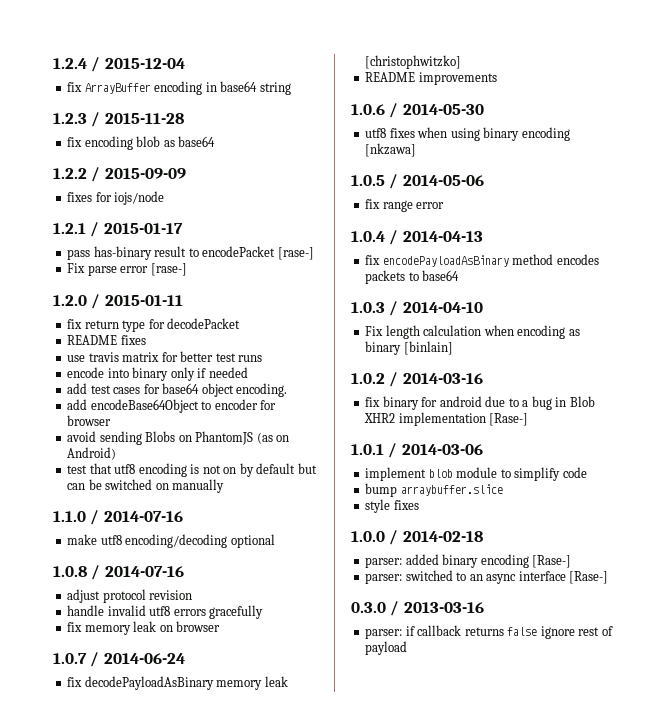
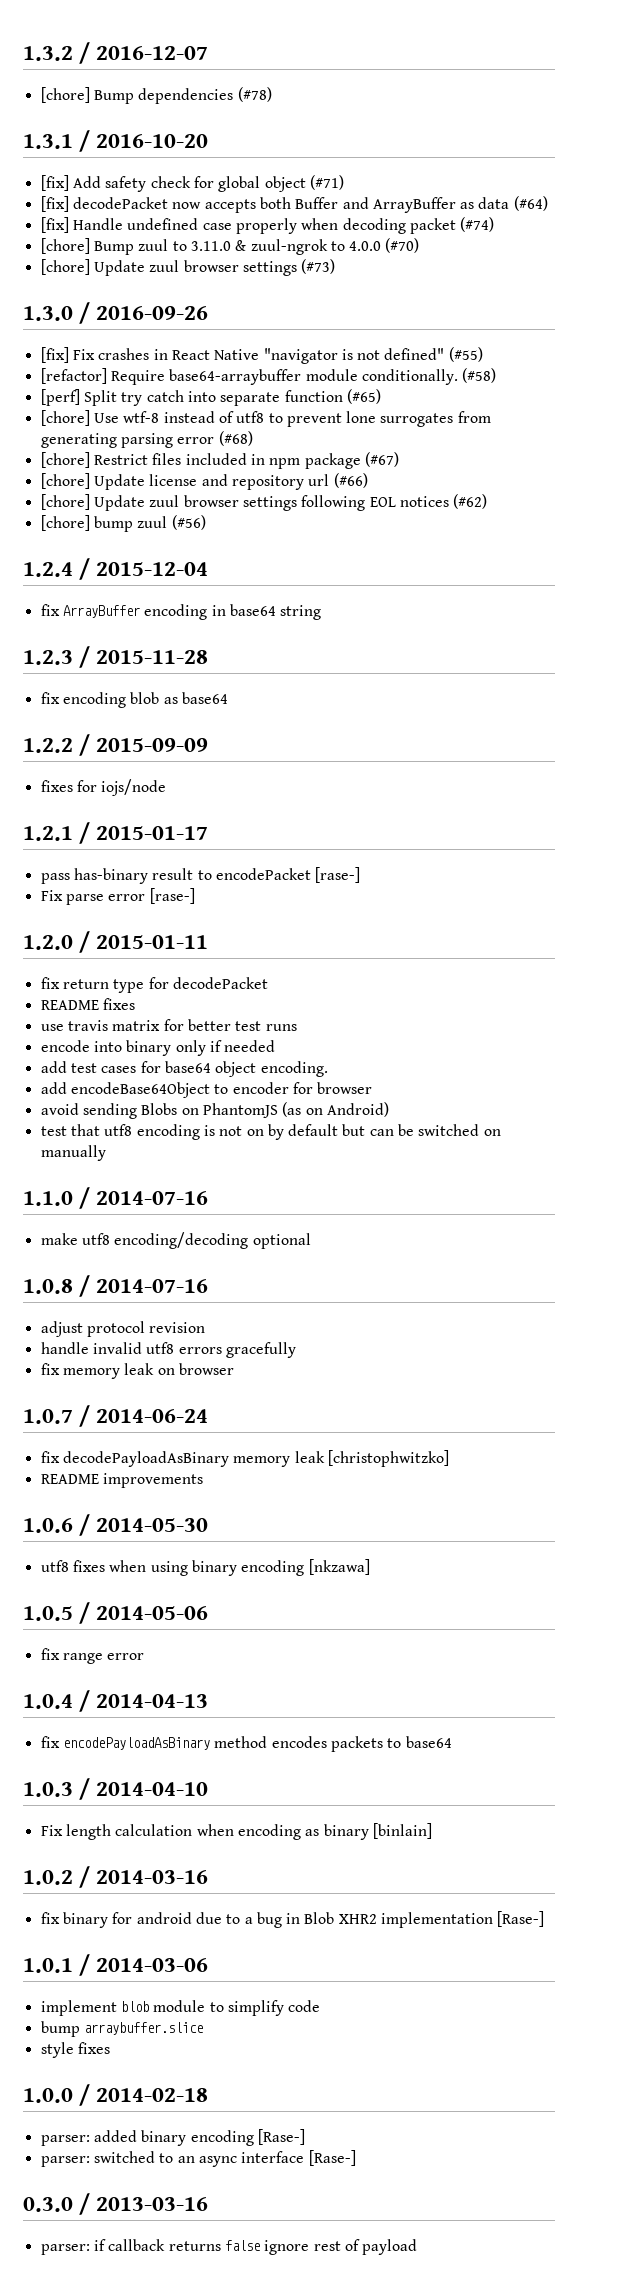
+ 1.3.2 / 2016-12-07
+ [chore] Bump dependencies (#78)
+ 1.3.1 / 2016-10-20
+ [fix] Add safety check for global object (#71)
+ [fix] decodePacket now accepts both Buffer and ArrayBuffer as data (#64)
+ [fix] Handle undefined case properly when decoding packet (#74)
+ [chore] Bump zuul to 3.11.0 & zuul-ngrok to 4.0.0 (#70)
+ [chore] Update zuul browser settings (#73)
+ 1.3.0 / 2016-09-26
+ [fix] Fix crashes in React Native "navigator is not defined" (#55)
+ [refactor] Require base64-arraybuffer module conditionally. (#58)
+ [perf] Split try catch into separate function (#65)
+ [chore] Use wtf-8 instead of utf8 to prevent lone surrogates from generating parsing error (#68)
+ [chore] Restrict files included in npm package (#67)
+ [chore] Update license and repository url (#66)
+ [chore] Update zuul browser settings following EOL notices (#62)
+ [chore] bump zuul (#56)

